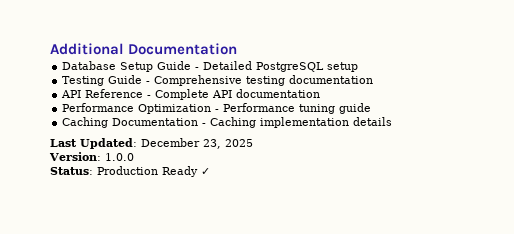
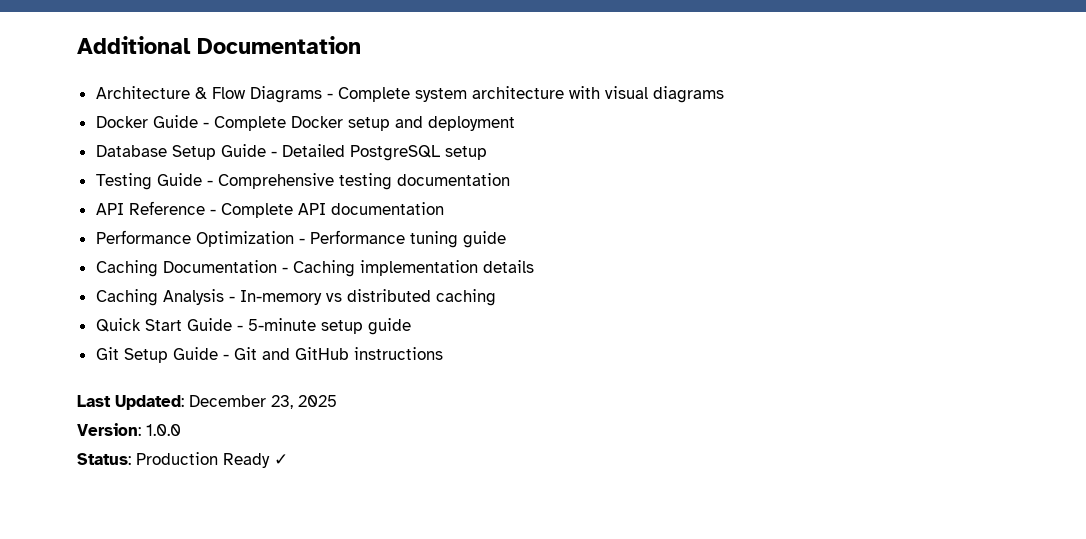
+ Architecture & Flow Diagrams - Complete system architecture with visual diagrams
+ Docker Guide - Complete Docker setup and deployment
+ Caching Analysis - In-memory vs distributed caching
+ Quick Start Guide - 5-minute setup guide
+ Git Setup Guide - Git and GitHub instructions

